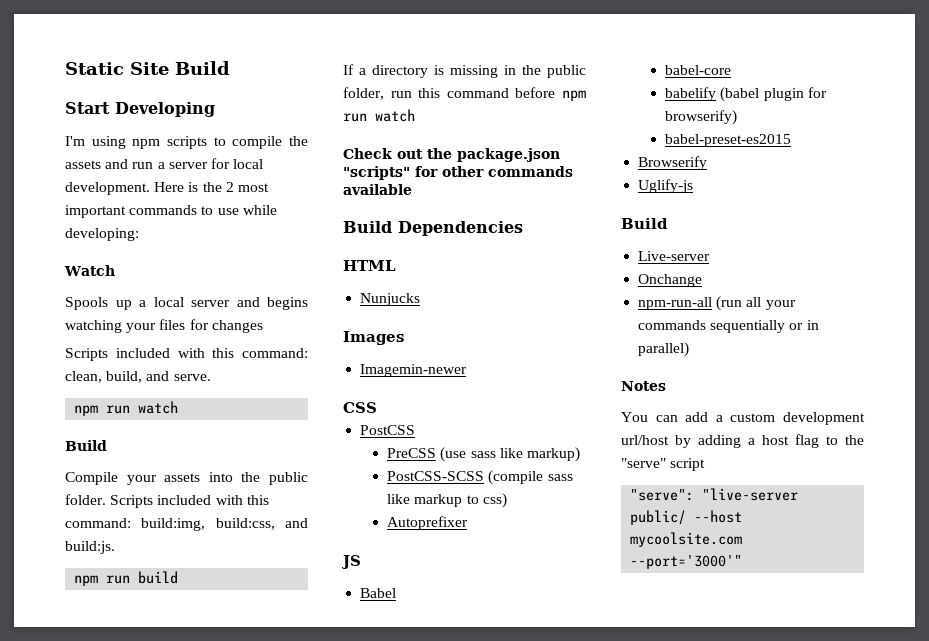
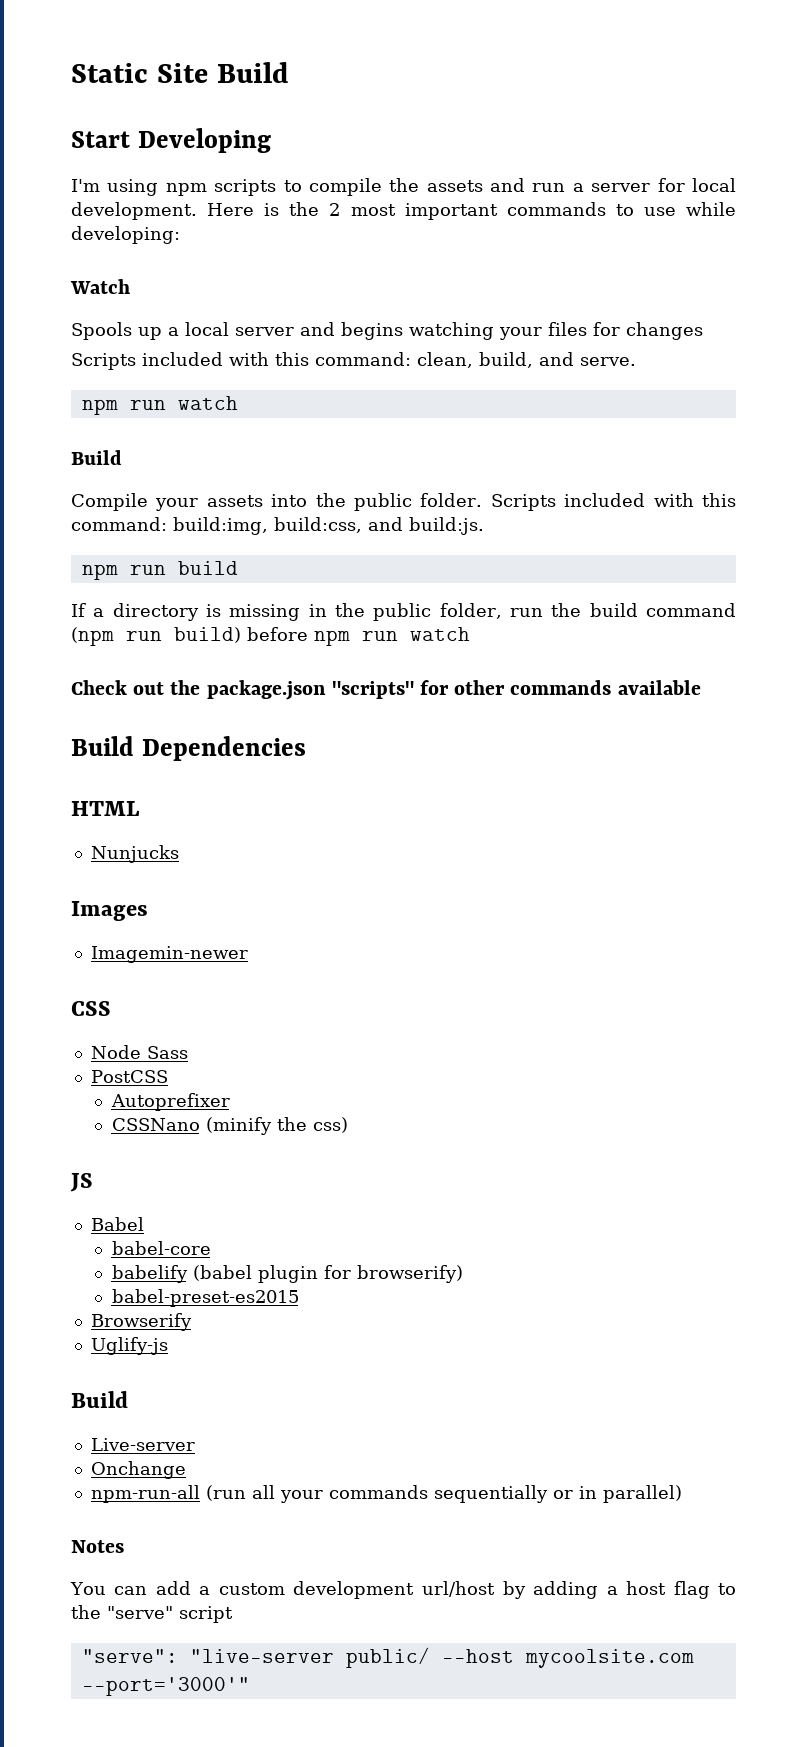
- If a directory is missing in the public folder, run this command before npm run watch
+ If a directory is missing in the public folder, run the build command (npm run build) before npm run watch
+ Node Sass
- PreCSS (use sass like markup)
- PostCSS-SCSS (compile sass like markup to css)
+ Autoprefixer
+ CSSNano (minify the css)
- Autoprefixer

